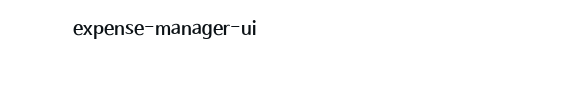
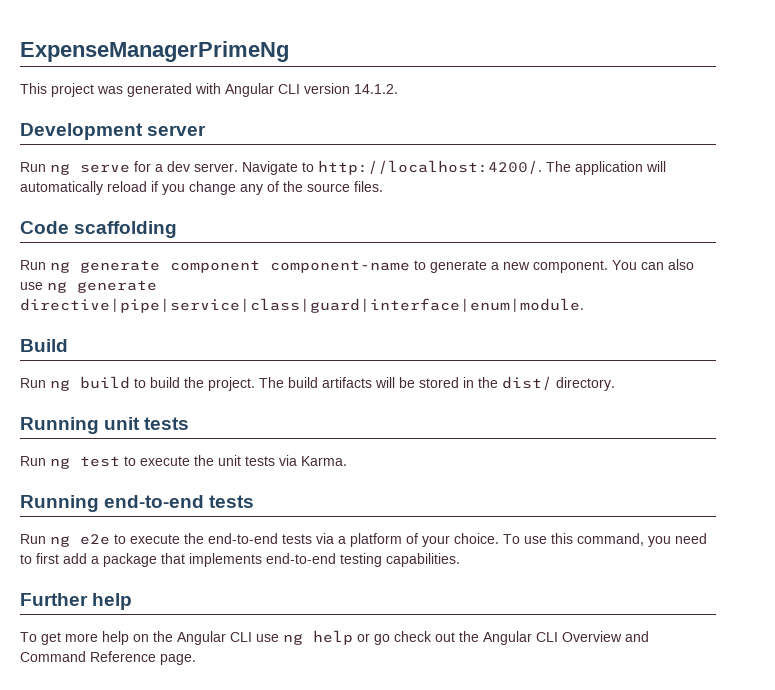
- expense-manager-ui
+ ExpenseManagerPrimeNg
+ This project was generated with Angular CLI version 14.1.2.
+ Development server
+ Run ng serve for a dev server. Navigate to http://localhost:4200/. The application will automatically reload if you change any of the source files.
+ Code scaffolding
+ Run ng generate component component-name to generate a new component. You can also use ng generate directive|pipe|service|class|guard|interface|enum|module.
+ Build
+ Run ng build to build the project. The build artifacts will be stored in the dist/ directory.
+ Running unit tests
+ Run ng test to execute the unit tests via Karma.
+ Running end-to-end tests
+ Run ng e2e to execute the end-to-end tests via a platform of your choice. To use this command, you need to first add a package that implements end-to-end testing capabilities.
+ Further help
+ To get more help on the Angular CLI use ng help or go check out the Angular CLI Overview and Command Reference page.

